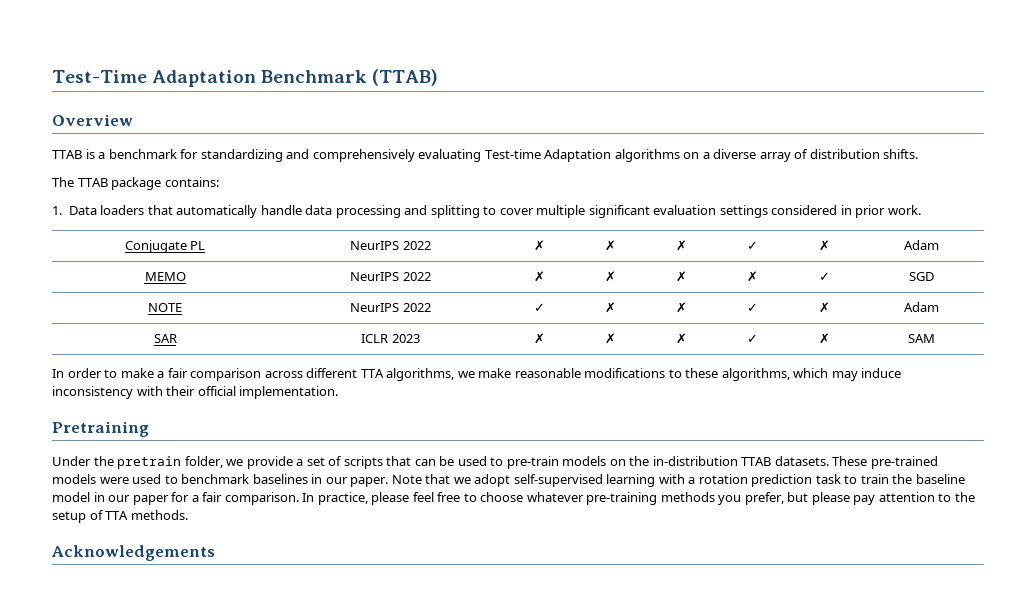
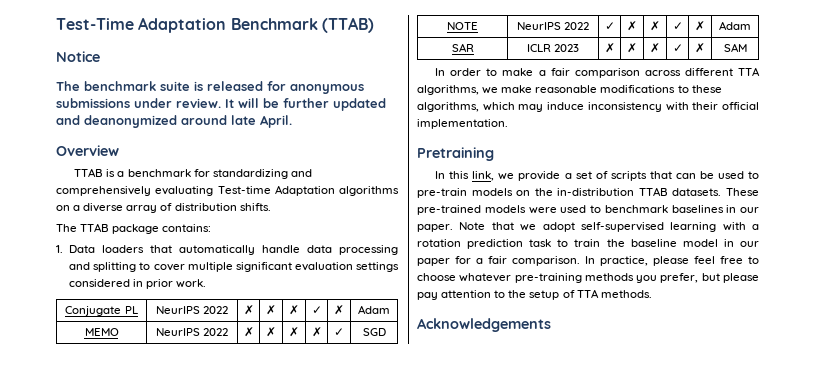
+ Notice
+ The benchmark suite is released for anonymous submissions under review. It will be further updated and deanonymized around late April.
- Under the pretrain folder, we provide a set of scripts that can be used to pre-train models on the in-distribution TTAB datasets.
+ In this link, we provide a set of scripts that can be used to pre-train models on the in-distribution TTAB datasets.

